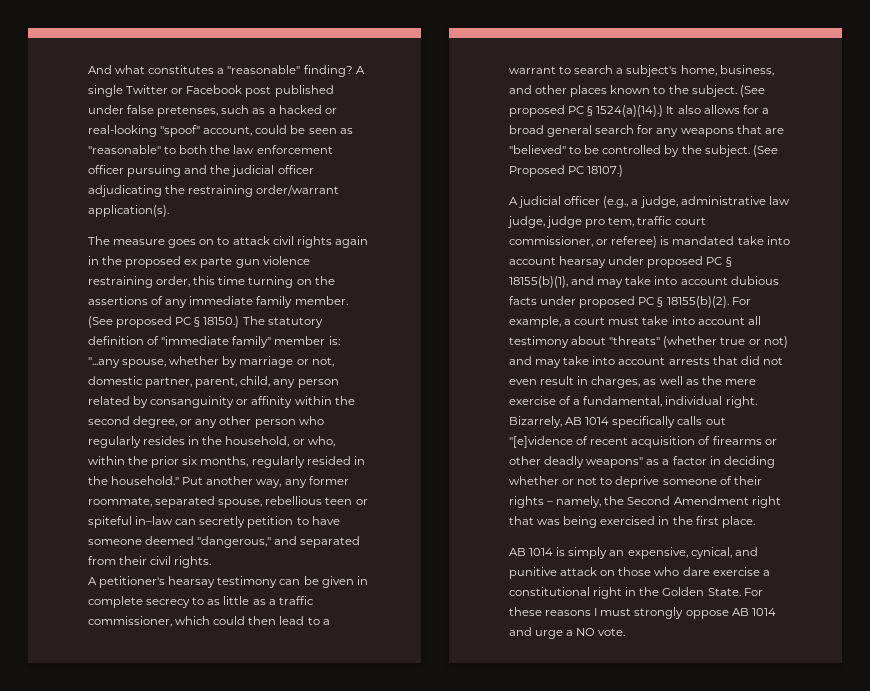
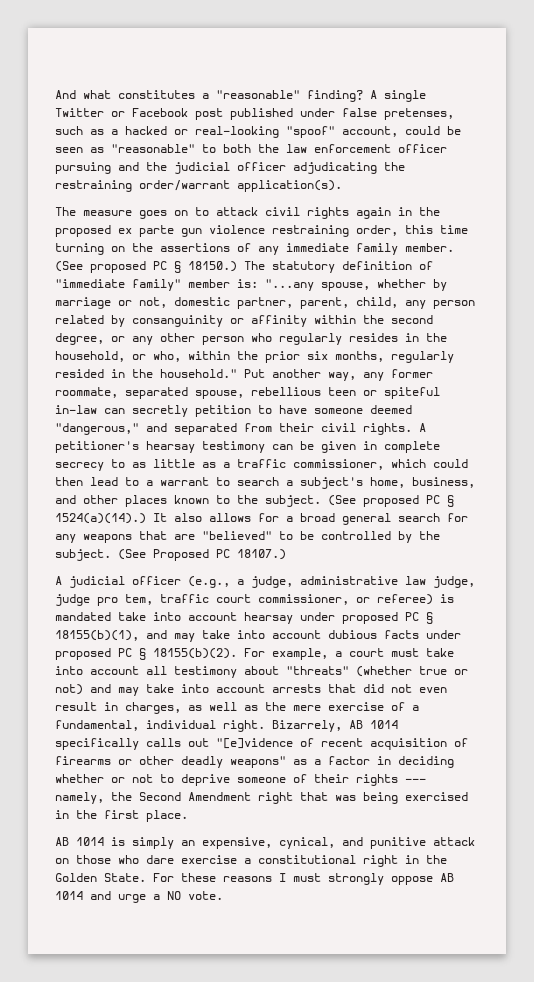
- Put another way, any former roommate, separated spouse, rebellious teen or spiteful in–law can secretly petition to have someone deemed "dangerous," and separated from their civil rights.
- A petitioner's hearsay testimony can be given in complete secrecy to as little as a traffic commissioner, which could then lead to a warrant to search a subject's home, business, and other places known to the subject.
+ Put another way, any former roommate, separated spouse, rebellious teen or spiteful in–law can secretly petition to have someone deemed "dangerous," and separated from their civil rights. A petitioner's hearsay testimony can be given in complete secrecy to as little as a traffic commissioner, which could then lead to a warrant to search a subject's home, business, and other places known to the subject.
- Bizarrely, AB 1014 specifically calls out "[e]vidence of recent acquisition of firearms or other deadly weapons" as a factor in deciding whether or not to deprive someone of their rights – namely, the Second Amendment right that was being exercised in the first place.
+ Bizarrely, AB 1014 specifically calls out "[e]vidence of recent acquisition of firearms or other deadly weapons" as a factor in deciding whether or not to deprive someone of their rights --- namely, the Second Amendment right that was being exercised in the first place.

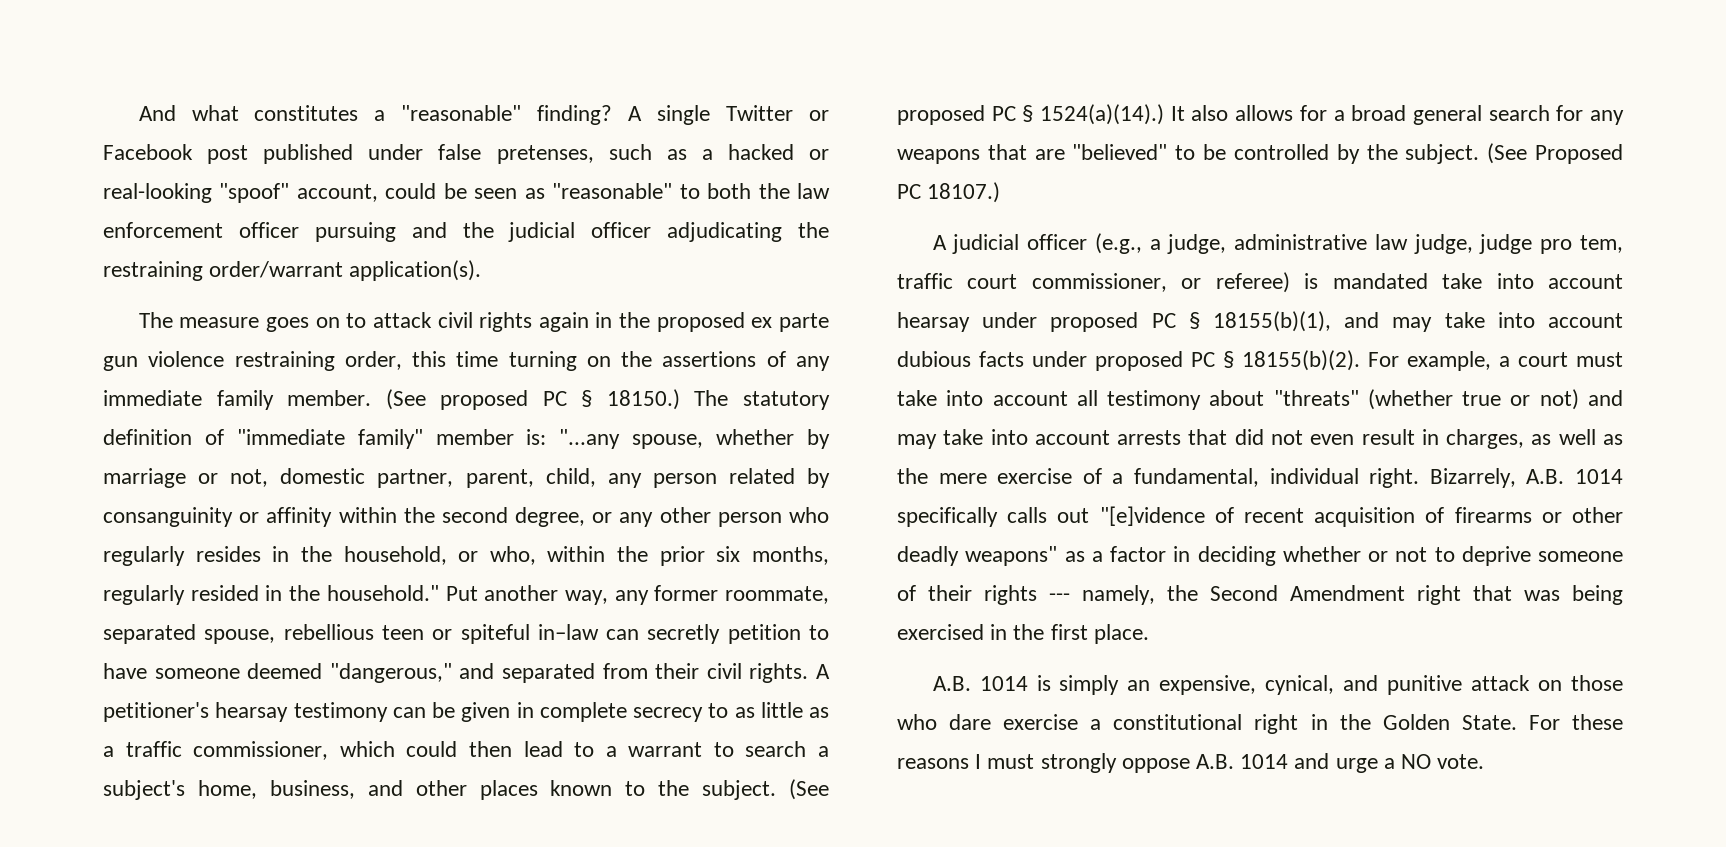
- Bizarrely, AB 1014 specifically calls out "[e]vidence of recent acquisition of firearms or other deadly weapons" as a factor in deciding whether or not to deprive someone of their rights --- namely, the Second Amendment right that was being exercised in the first place.
+ Bizarrely, A.B. 1014 specifically calls out "[e]vidence of recent acquisition of firearms or other deadly weapons" as a factor in deciding whether or not to deprive someone of their rights --- namely, the Second Amendment right that was being exercised in the first place.
- AB 1014 is simply an expensive, cynical, and punitive attack on those who dare exercise a constitutional right in the Golden State.
+ A.B. 1014 is simply an expensive, cynical, and punitive attack on those who dare exercise a constitutional right in the Golden State.
- For these reasons I must strongly oppose AB 1014 and urge a NO vote.
+ For these reasons I must strongly oppose A.B. 1014 and urge a NO vote.

